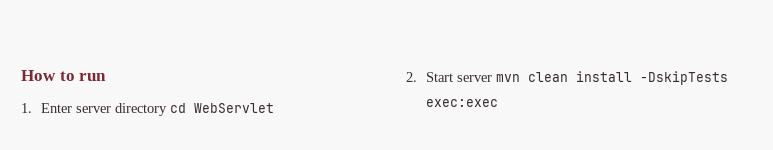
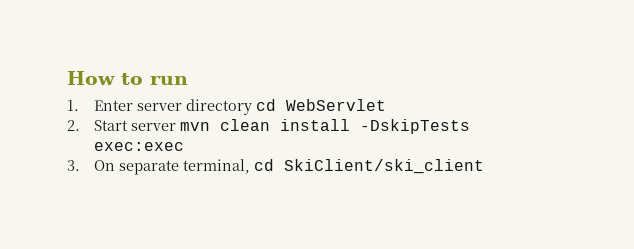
+ 3. On separate terminal, cd SkiClient/ski_client

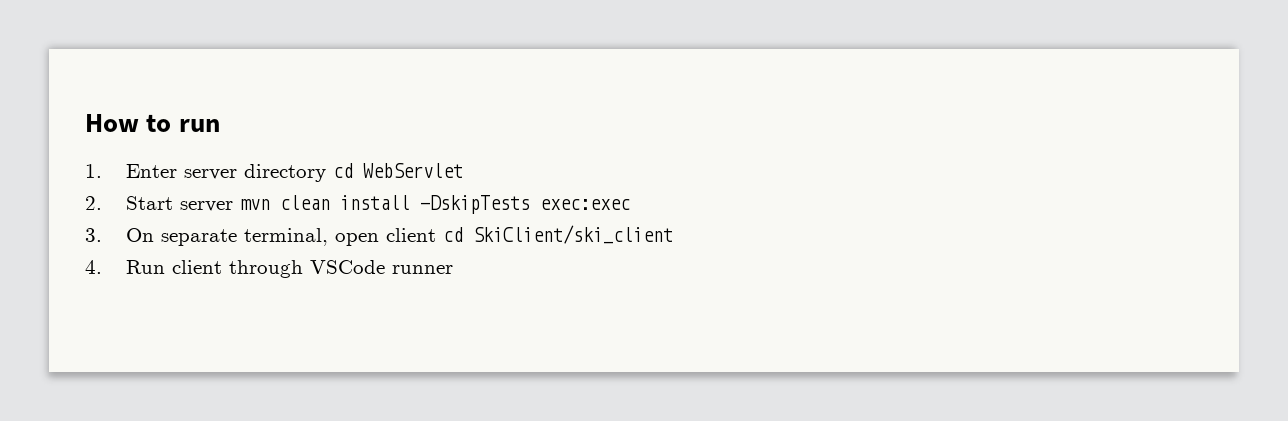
- 3. On separate terminal, cd SkiClient/ski_client
+ 3. On separate terminal, open client cd SkiClient/ski_client
+ 4. Run client through VSCode runner

